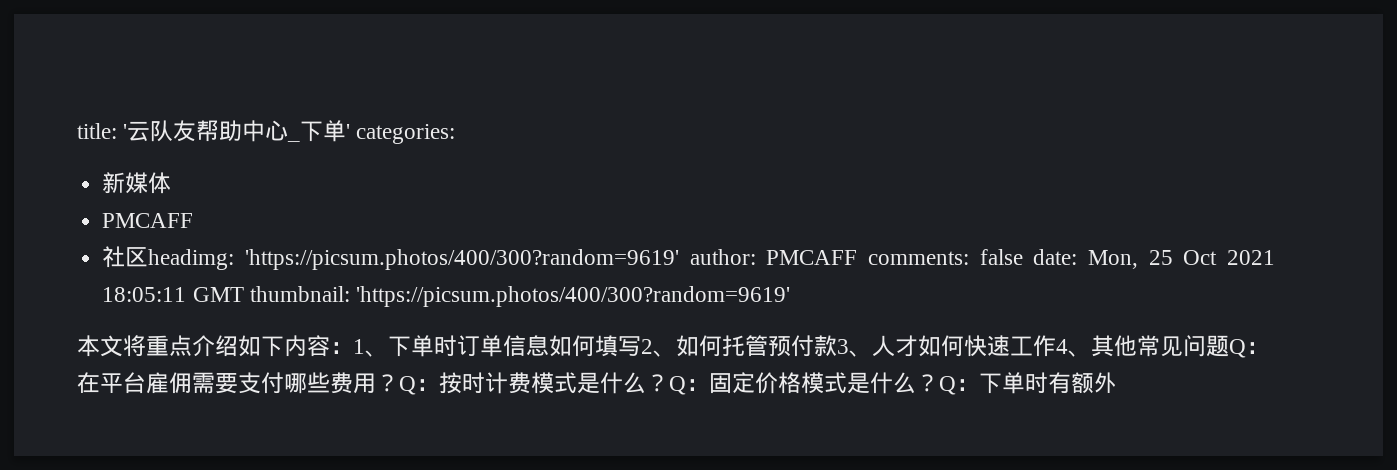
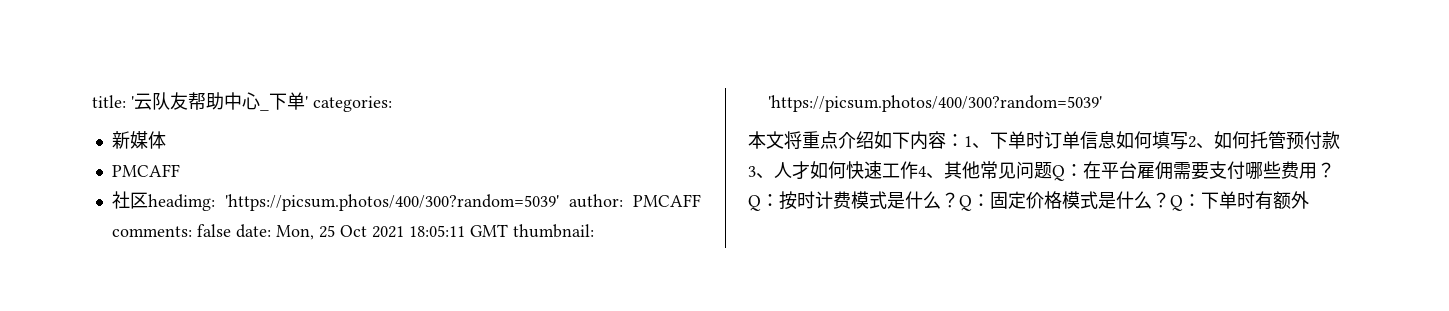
- 社区headimg: 'https://picsum.photos/400/300?random=9619' author: PMCAFF comments: false date: Mon, 25 Oct 2021 18:05:11 GMT thumbnail: 'https://picsum.photos/400/300?random=9619'
+ 社区headimg: 'https://picsum.photos/400/300?random=5039' author: PMCAFF comments: false date: Mon, 25 Oct 2021 18:05:11 GMT thumbnail: 'https://picsum.photos/400/300?random=5039'

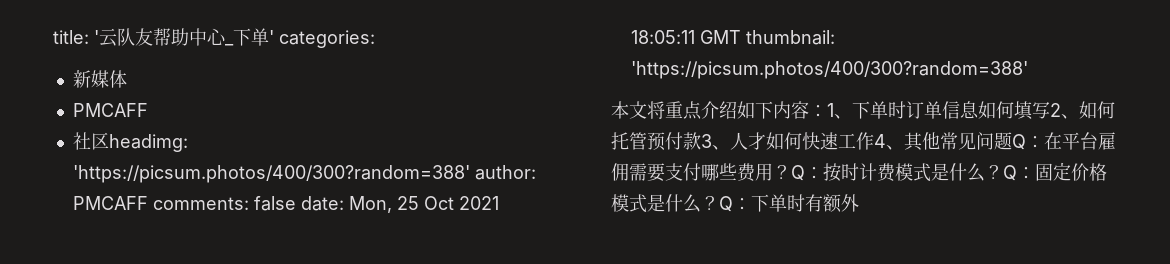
- 社区headimg: 'https://picsum.photos/400/300?random=5039' author: PMCAFF comments: false date: Mon, 25 Oct 2021 18:05:11 GMT thumbnail: 'https://picsum.photos/400/300?random=5039'
+ 社区headimg: 'https://picsum.photos/400/300?random=388' author: PMCAFF comments: false date: Mon, 25 Oct 2021 18:05:11 GMT thumbnail: 'https://picsum.photos/400/300?random=388'

